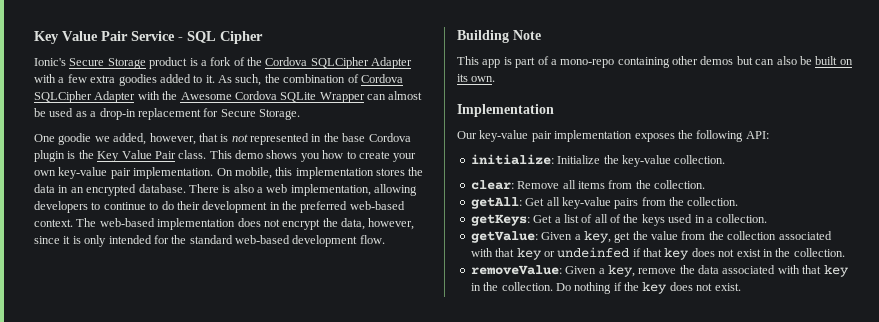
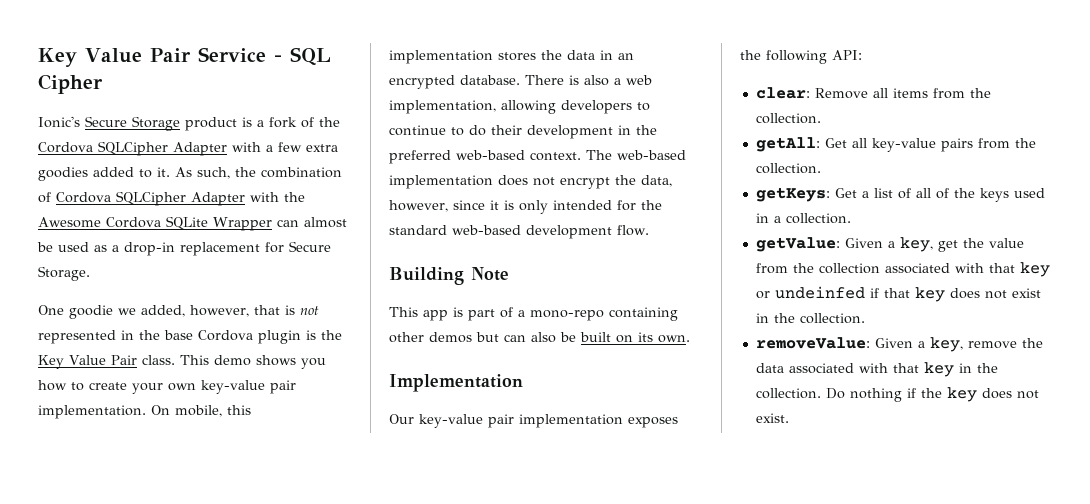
- initialize: Initialize the key-value collection.

